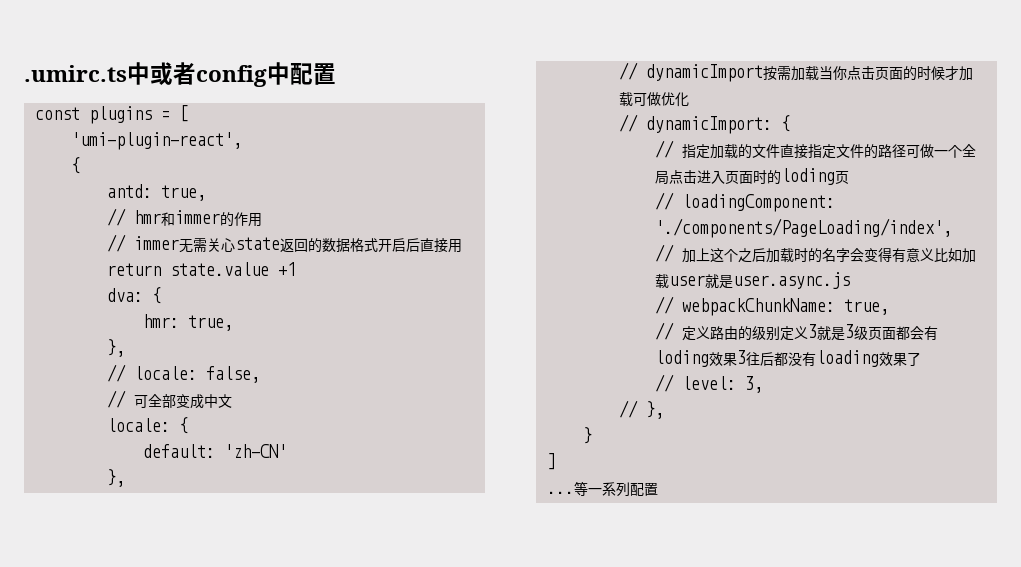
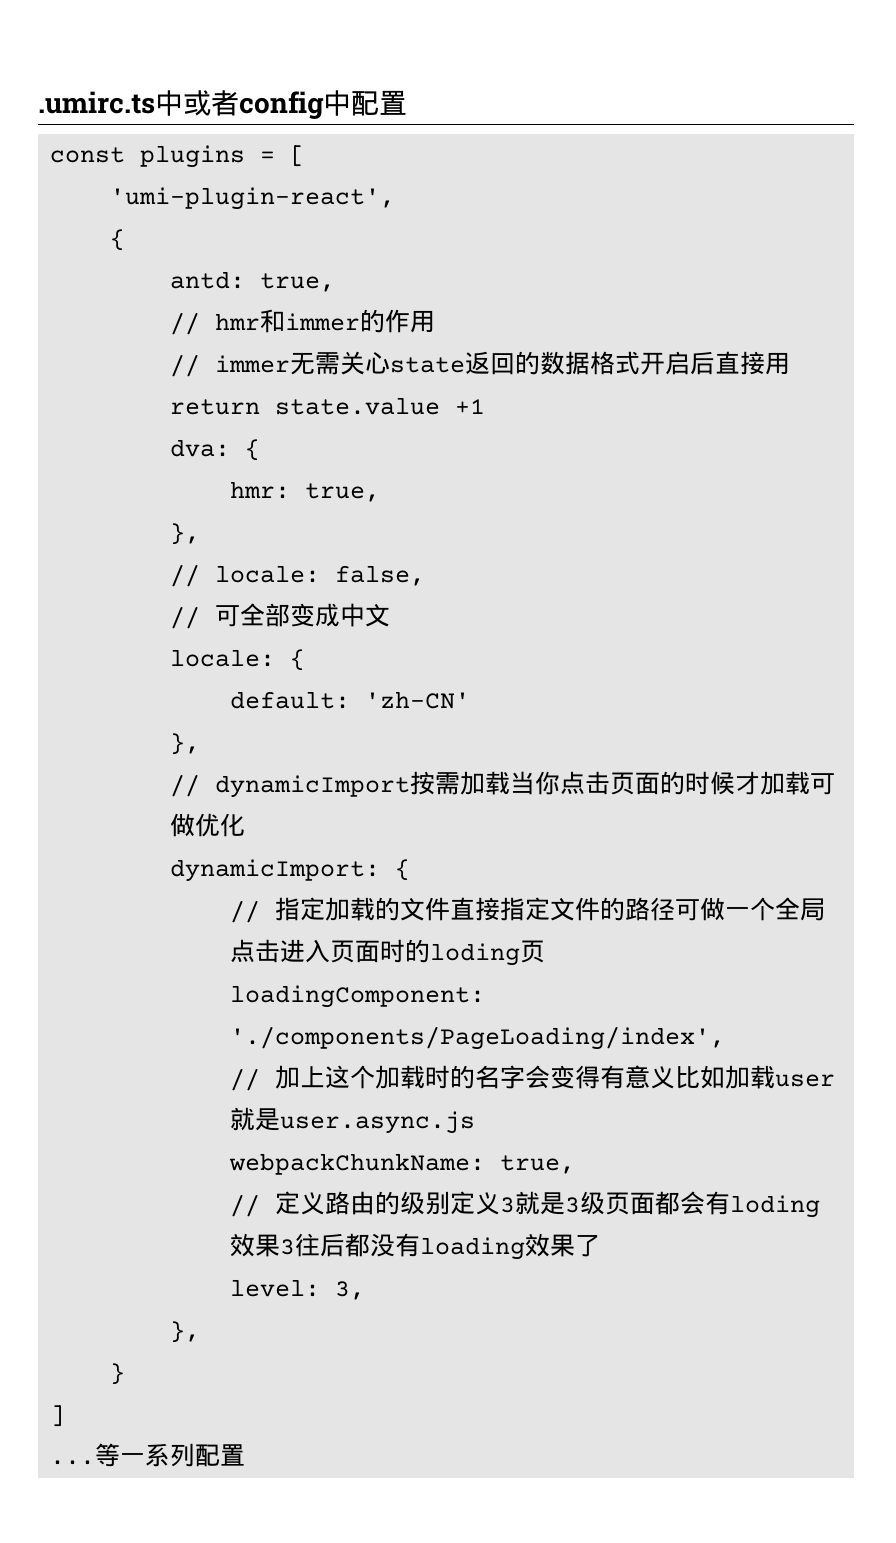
- // dynamicImport: {
+ dynamicImport: {
- // loadingComponent: './components/PageLoading/index',
+ loadingComponent: './components/PageLoading/index',
- // 加上这个之后加载时的名字会变得有意义比如加载user就是user.async.js
+ // 加上这个加载时的名字会变得有意义比如加载user就是user.async.js
- // webpackChunkName: true,
+ webpackChunkName: true,
- // level: 3,
- // },
+ level: 3,
+ },

